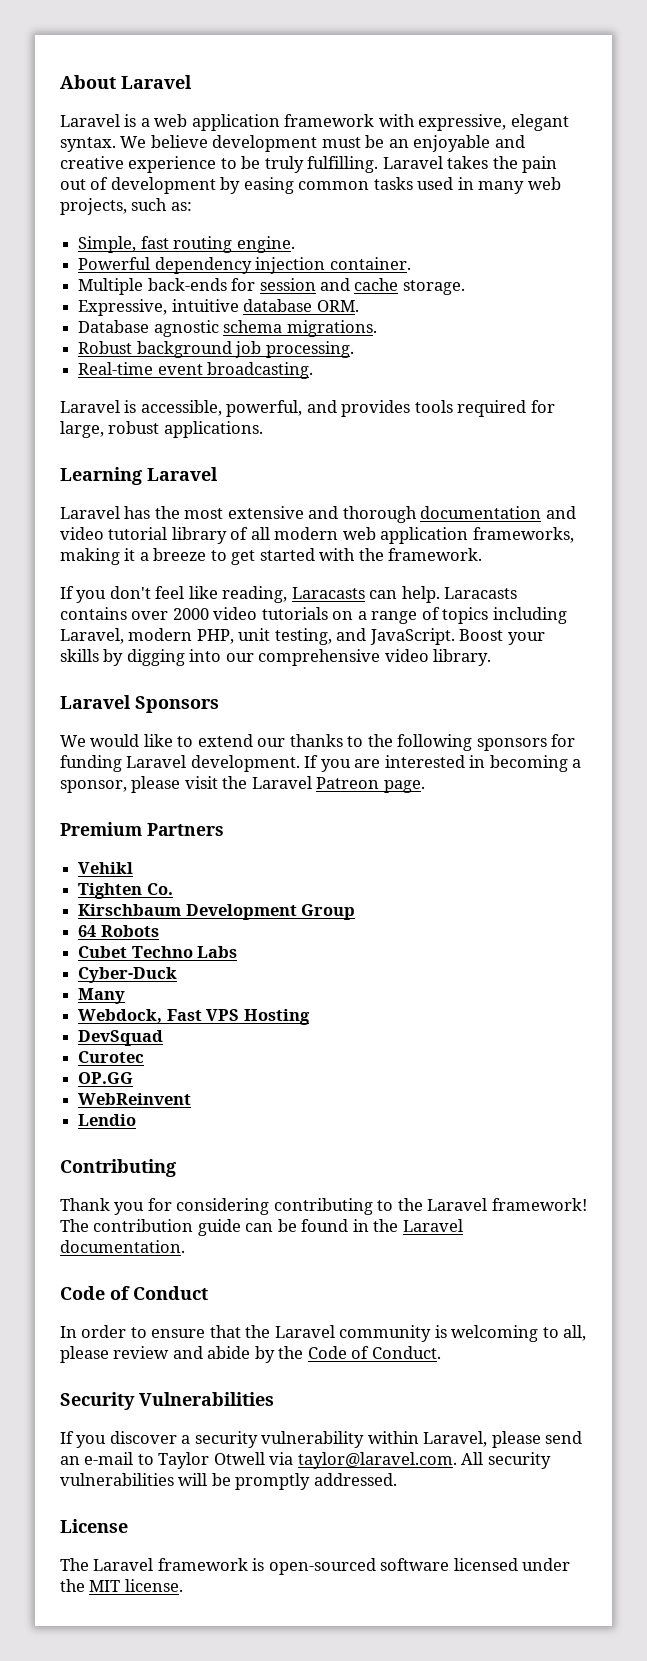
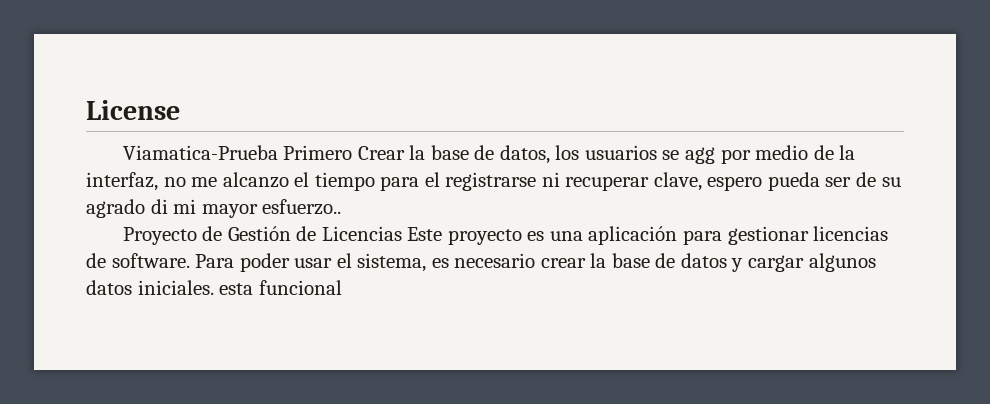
- About Laravel
- Laravel is a web application framework with expressive, elegant syntax. We believe development must be an enjoyable and creative experience to be truly fulfilling. Laravel takes the pain out of development by easing common tasks used in many web projects, such as:
- Simple, fast routing engine.
- Powerful dependency injection container.
- Multiple back-ends for session and cache storage.
- Expressive, intuitive database ORM.
- Database agnostic schema migrations.
- Robust background job processing.
- Real-time event broadcasting.
- Laravel is accessible, powerful, and provides tools required for large, robust applications.
- Learning Laravel
- Laravel has the most extensive and thorough documentation and video tutorial library of all modern web application frameworks, making it a breeze to get started with the framework.
- If you don't feel like reading, Laracasts can help. Laracasts contains over 2000 video tutorials on a range of topics including Laravel, modern PHP, unit testing, and JavaScript. Boost your skills by digging into our comprehensive video library.
- Laravel Sponsors
- We would like to extend our thanks to the following sponsors for funding Laravel development. If you are interested in becoming a sponsor, please visit the Laravel Patreon page.
- Premium Partners
- Vehikl
- Tighten Co.
- Kirschbaum Development Group
- 64 Robots
- Cubet Techno Labs
- Cyber-Duck
- Many
- Webdock, Fast VPS Hosting
- DevSquad
- Curotec
- OP.GG
- WebReinvent
- Lendio
- Contributing
- Thank you for considering contributing to the Laravel framework! The contribution guide can be found in the Laravel documentation.
- Code of Conduct
- In order to ensure that the Laravel community is welcoming to all, please review and abide by the Code of Conduct.
- Security Vulnerabilities
- If you discover a security vulnerability within Laravel, please send an e-mail to Taylor Otwell via taylor@laravel.com. All security vulnerabilities will be promptly addressed.
  License
- The Laravel framework is open-sourced software licensed under the MIT license.
+ Viamatica-Prueba Primero Crear la base de datos, los usuarios se agg por medio de la interfaz, no me alcanzo el tiempo para el registrarse ni recuperar clave, espero pueda ser de su agrado di mi mayor esfuerzo..
+ Proyecto de Gestión de Licencias Este proyecto es una aplicación para gestionar licencias de software. Para poder usar el sistema, es necesario crear la base de datos y cargar algunos datos iniciales. esta funcional

